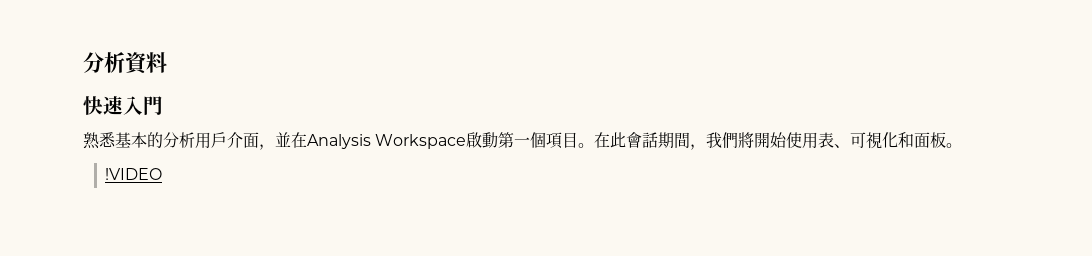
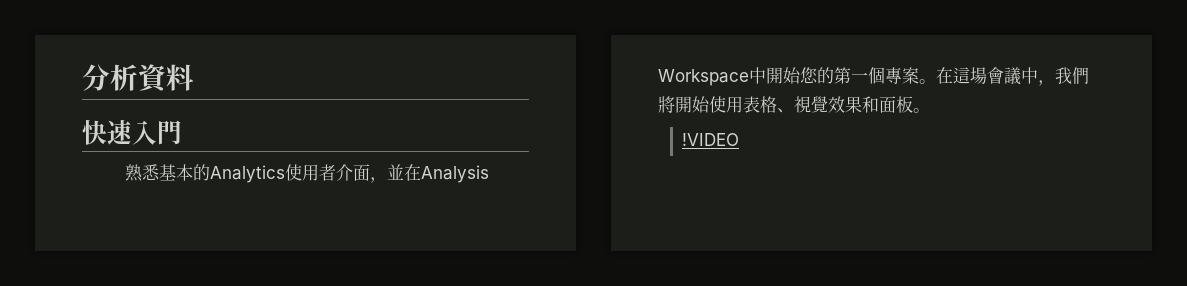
- 熟悉基本的分析用戶介面，並在Analysis Workspace啟動第一個項目。在此會話期間，我們將開始使用表、可視化和面板。
+ 熟悉基本的Analytics使用者介面，並在Analysis Workspace中開始您的第一個專案。在這場會議中，我們將開始使用表格、視覺效果和面板。

